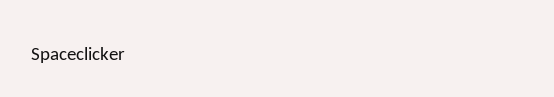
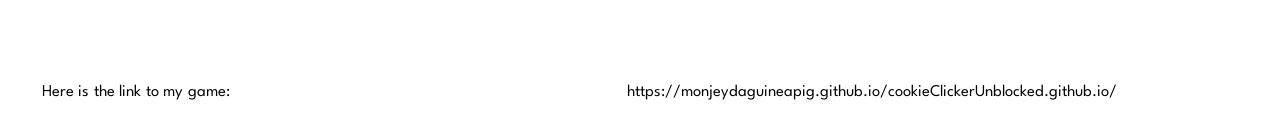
- Spaceclicker
+ Here is the link to my game: https://monjeydaguineapig.github.io/cookieClickerUnblocked.github.io/

